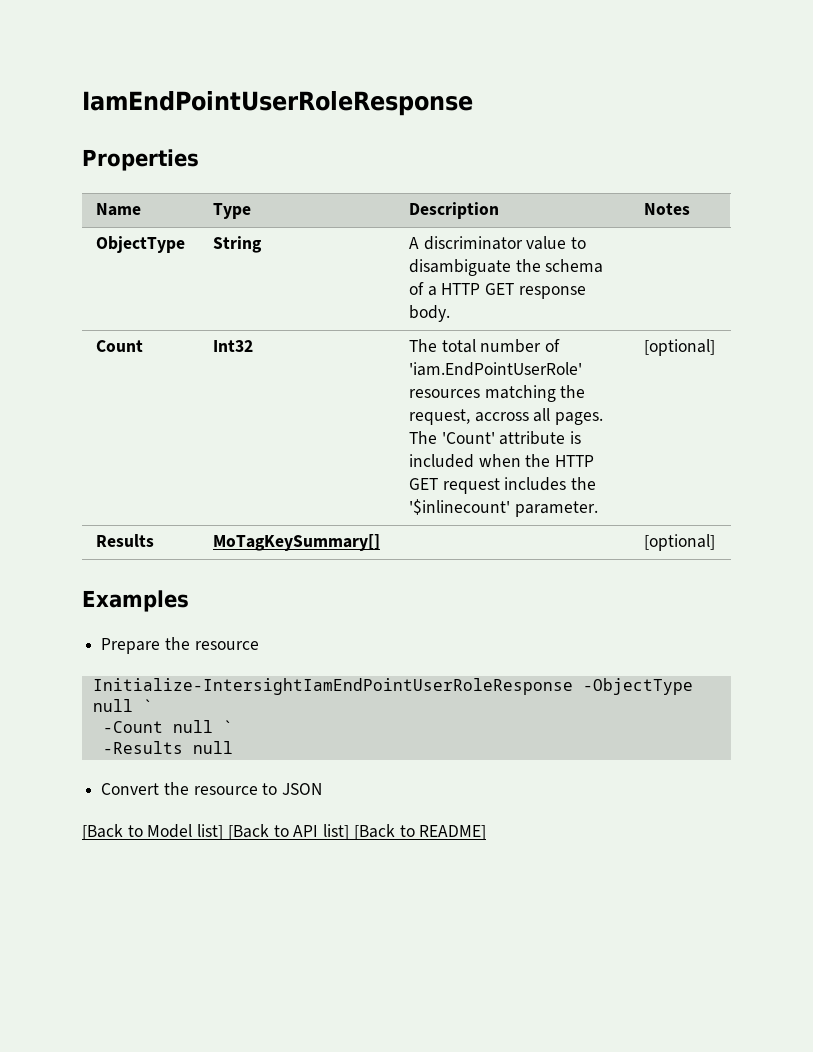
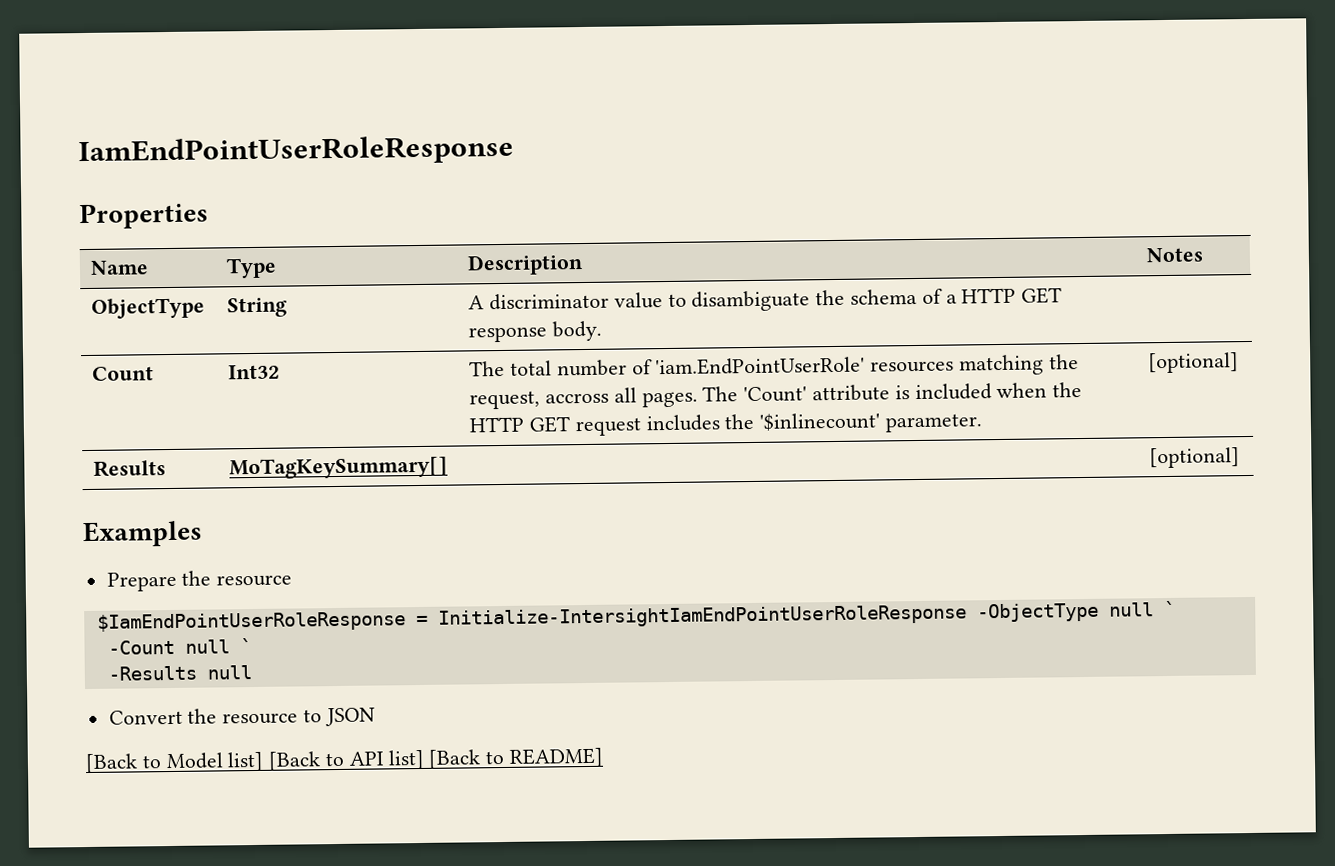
- Initialize-IntersightIamEndPointUserRoleResponse -ObjectType null `
+ $IamEndPointUserRoleResponse = Initialize-IntersightIamEndPointUserRoleResponse -ObjectType null `

